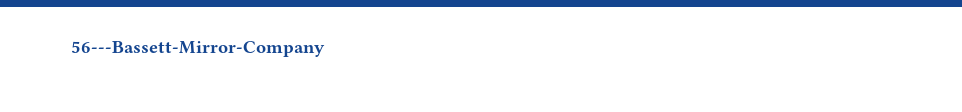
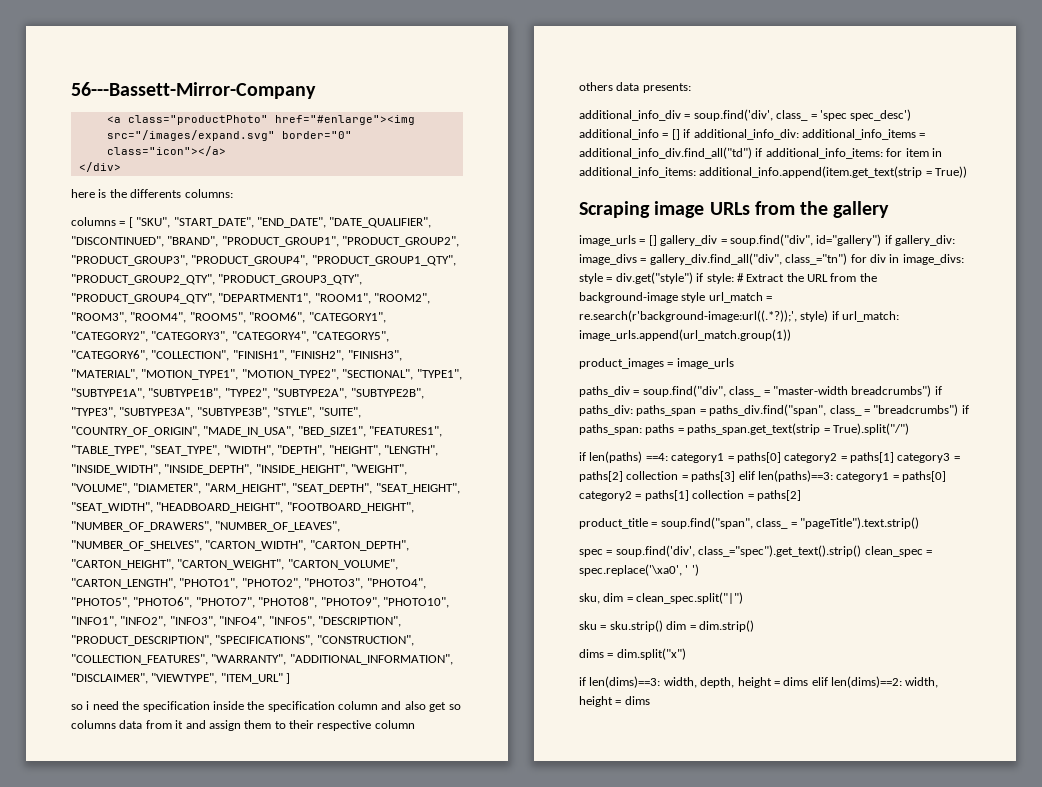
+ <a class="productPhoto" href="#enlarge"><img src="/images/expand.svg" border="0" class="icon"></a>
+ </div>
+ here is the differents columns:
+ columns = [ "SKU", "START_DATE", "END_DATE", "DATE_QUALIFIER", "DISCONTINUED", "BRAND", "PRODUCT_GROUP1", "PRODUCT_GROUP2", "PRODUCT_GROUP3", "PRODUCT_GROUP4", "PRODUCT_GROUP1_QTY", "PRODUCT_GROUP2_QTY", "PRODUCT_GROUP3_QTY", "PRODUCT_GROUP4_QTY", "DEPARTMENT1", "ROOM1", "ROOM2", "ROOM3", "ROOM4", "ROOM5", "ROOM6", "CATEGORY1", "CATEGORY2", "CATEGORY3", "CATEGORY4", "CATEGORY5", "CATEGORY6", "COLLECTION", "FINISH1", "FINISH2", "FINISH3", "MATERIAL", "MOTION_TYPE1", "MOTION_TYPE2", "SECTIONAL", "TYPE1", "SUBTYPE1A", "SUBTYPE1B", "TYPE2", "SUBTYPE2A", "SUBTYPE2B", "TYPE3", "SUBTYPE3A", "SUBTYPE3B", "STYLE", "SUITE", "COUNTRY_OF_ORIGIN", "MADE_IN_USA", "BED_SIZE1", "FEATURES1", "TABLE_TYPE", "SEAT_TYPE", "WIDTH", "DEPTH", "HEIGHT", "LENGTH", "INSIDE_WIDTH", "INSIDE_DEPTH", "INSIDE_HEIGHT", "WEIGHT", "VOLUME", "DIAMETER", "ARM_HEIGHT", "SEAT_DEPTH", "SEAT_HEIGHT", "SEAT_WIDTH", "HEADBOARD_HEIGHT", "FOOTBOARD_HEIGHT", "NUMBER_OF_DRAWERS", "NUMBER_OF_LEAVES", "NUMBER_OF_SHELVES", "CARTON_WIDTH", "CARTON_DEPTH", "CARTON_HEIGHT", "CARTON_WEIGHT", "CARTON_VOLUME", "CARTON_LENGTH", "PHOTO1", "PHOTO2", "PHOTO3", "PHOTO4", "PHOTO5", "PHOTO6", "PHOTO7", "PHOTO8", "PHOTO9", "PHOTO10", "INFO1", "INFO2", "INFO3", "INFO4", "INFO5", "DESCRIPTION", "PRODUCT_DESCRIPTION", "SPECIFICATIONS", "CONSTRUCTION", "COLLECTION_FEATURES", "WARRANTY", "ADDITIONAL_INFORMATION", "DISCLAIMER", "VIEWTYPE", "ITEM_URL" ]
+ so i need the specification inside the specification column and also get so columns data from it and assign them to their respective column
+ others data presents:
+ additional_info_div = soup.find('div', class_ = 'spec spec_desc') additional_info = [] if additional_info_div: additional_info_items = additional_info_div.find_all("td") if additional_info_items: for item in additional_info_items: additional_info.append(item.get_text(strip = True))
+ Scraping image URLs from the gallery
+ image_urls = [] gallery_div = soup.find("div", id="gallery") if gallery_div: image_divs = gallery_div.find_all("div", class_="tn") for div in image_divs: style = div.get("style") if style: # Extract the URL from the background-image style url_match = re.search(r'background-image:url((.*?));', style) if url_match: image_urls.append(url_match.group(1))
+ product_images = image_urls
+ paths_div = soup.find("div", class_ = "master-width breadcrumbs") if paths_div: paths_span = paths_div.find("span", class_ = "breadcrumbs") if paths_span: paths = paths_span.get_text(strip = True).split("/")
+ if len(paths) ==4: category1 = paths[0] category2 = paths[1] category3 = paths[2] collection = paths[3] elif len(paths)==3: category1 = paths[0] category2 = paths[1] collection = paths[2]
+ product_title = soup.find("span", class_ = "pageTitle").text.strip()
+ spec = soup.find('div', class_="spec").get_text().strip() clean_spec = spec.replace('\xa0', ' ')
+ sku, dim = clean_spec.split("|")
+ sku = sku.strip() dim = dim.strip()
+ dims = dim.split("x")
+ if len(dims)==3: width, depth, height = dims elif len(dims)==2: width, height = dims

